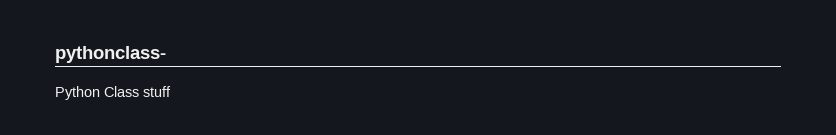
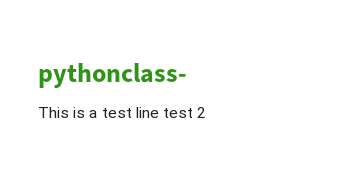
- Python Class stuff
+ This is a test line test 2

